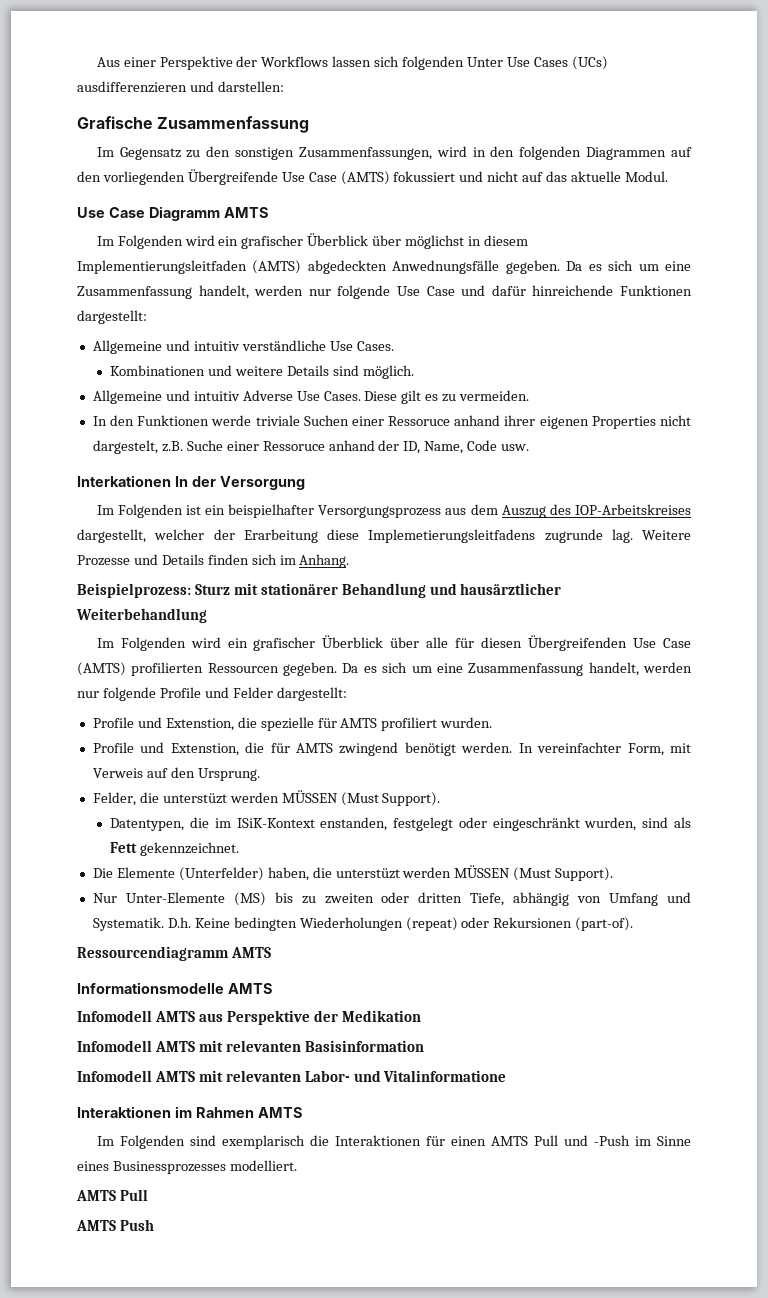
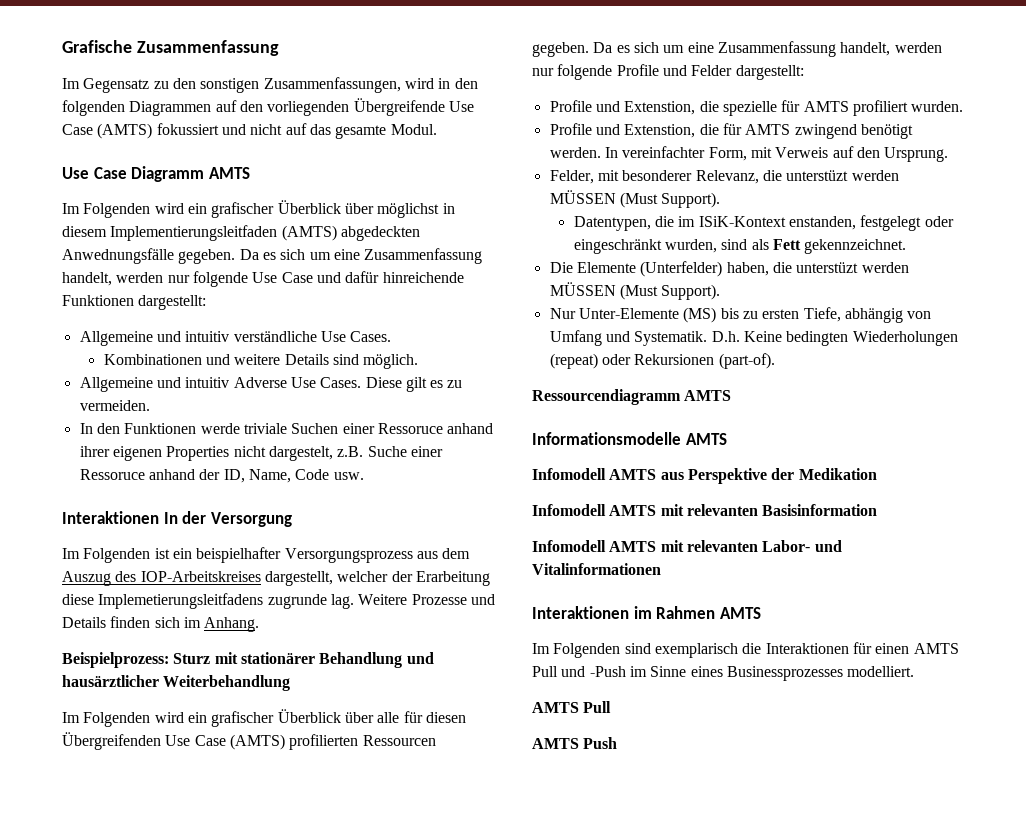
- Aus einer Perspektive der Workflows lassen sich folgenden Unter Use Cases (UCs) ausdifferenzieren und darstellen:
- Im Gegensatz zu den sonstigen Zusammenfassungen, wird in den folgenden Diagrammen auf den vorliegenden Übergreifende Use Case (AMTS) fokussiert und nicht auf das aktuelle Modul.
+ Im Gegensatz zu den sonstigen Zusammenfassungen, wird in den folgenden Diagrammen auf den vorliegenden Übergreifende Use Case (AMTS) fokussiert und nicht auf das gesamte Modul.
- Interkationen In der Versorgung
+ Interaktionen In der Versorgung
- Felder, die unterstüzt werden MÜSSEN (Must Support).
+ Felder, mit besonderer Relevanz, die unterstüzt werden MÜSSEN (Must Support).
- Nur Unter-Elemente (MS) bis zu zweiten oder dritten Tiefe, abhängig von Umfang und Systematik.
+ Nur Unter-Elemente (MS) bis zu ersten Tiefe, abhängig von Umfang und Systematik.
- Infomodell AMTS mit relevanten Labor- und Vitalinformatione
+ Infomodell AMTS mit relevanten Labor- und Vitalinformationen

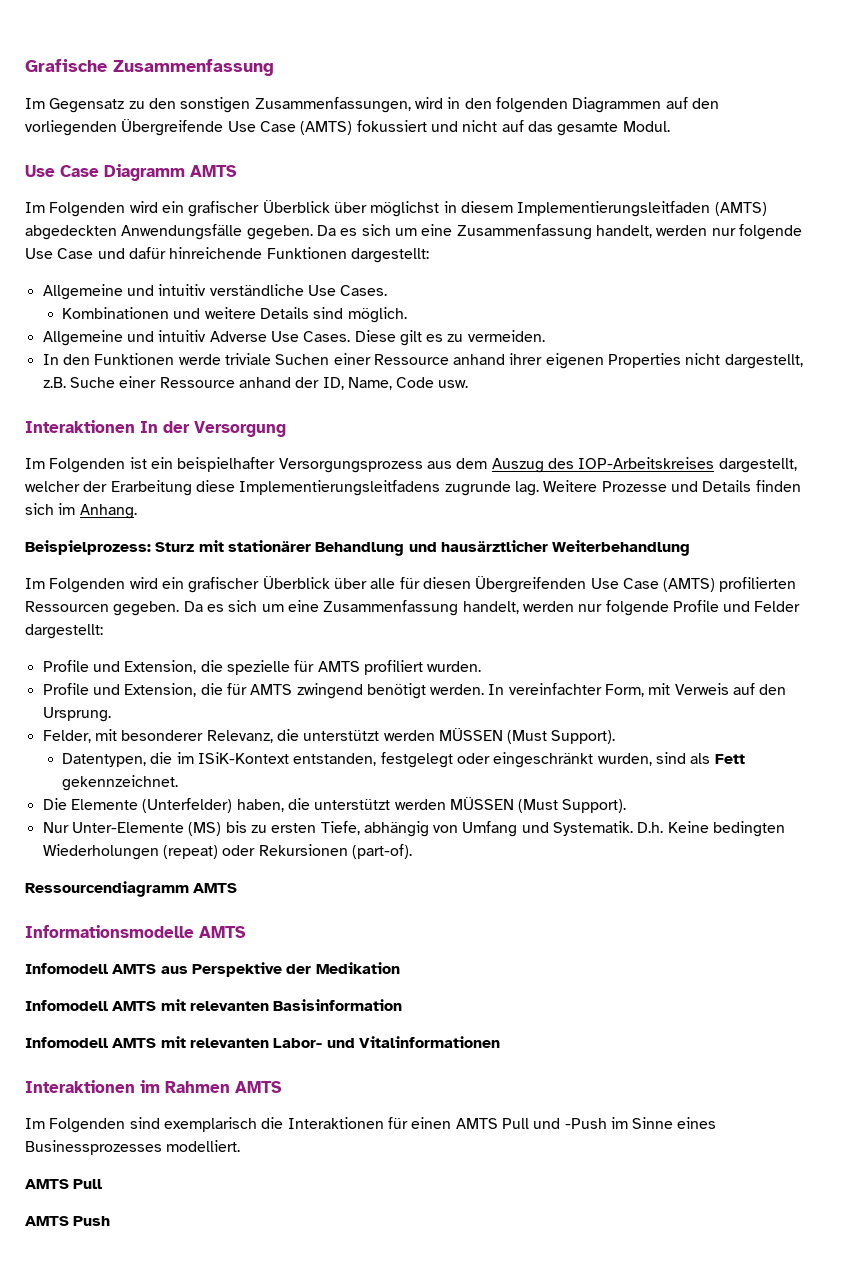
- Im Folgenden wird ein grafischer Überblick über möglichst in diesem Implementierungsleitfaden (AMTS) abgedeckten Anwednungsfälle gegeben.
+ Im Folgenden wird ein grafischer Überblick über möglichst in diesem Implementierungsleitfaden (AMTS) abgedeckten Anwendungsfälle gegeben.
- In den Funktionen werde triviale Suchen einer Ressoruce anhand ihrer eigenen Properties nicht dargestelt, z.B. Suche einer Ressoruce anhand der ID, Name, Code usw.
+ In den Funktionen werde triviale Suchen einer Ressource anhand ihrer eigenen Properties nicht dargestellt, z.B. Suche einer Ressource anhand der ID, Name, Code usw.
- Im Folgenden ist ein beispielhafter Versorgungsprozess aus dem Auszug des IOP-Arbeitskreises dargestellt, welcher der Erarbeitung diese Implemetierungsleitfadens zugrunde lag.
+ Im Folgenden ist ein beispielhafter Versorgungsprozess aus dem Auszug des IOP-Arbeitskreises dargestellt, welcher der Erarbeitung diese Implementierungsleitfadens zugrunde lag.
- Profile und Extenstion, die spezielle für AMTS profiliert wurden.
+ Profile und Extension, die spezielle für AMTS profiliert wurden.
- Profile und Extenstion, die für AMTS zwingend benötigt werden.
+ Profile und Extension, die für AMTS zwingend benötigt werden.
- Felder, mit besonderer Relevanz, die unterstüzt werden MÜSSEN (Must Support).
+ Felder, mit besonderer Relevanz, die unterstützt werden MÜSSEN (Must Support).
- Datentypen, die im ISiK-Kontext enstanden, festgelegt oder eingeschränkt wurden, sind als Fett gekennzeichnet.
+ Datentypen, die im ISiK-Kontext entstanden, festgelegt oder eingeschränkt wurden, sind als Fett gekennzeichnet.
- Die Elemente (Unterfelder) haben, die unterstüzt werden MÜSSEN (Must Support).
+ Die Elemente (Unterfelder) haben, die unterstützt werden MÜSSEN (Must Support).

